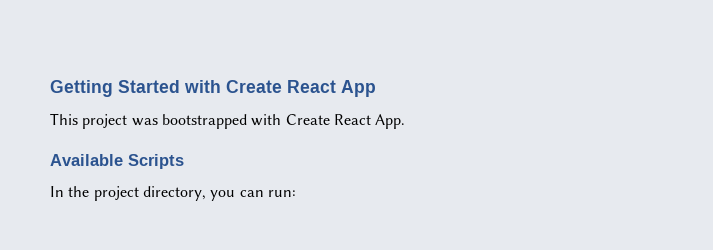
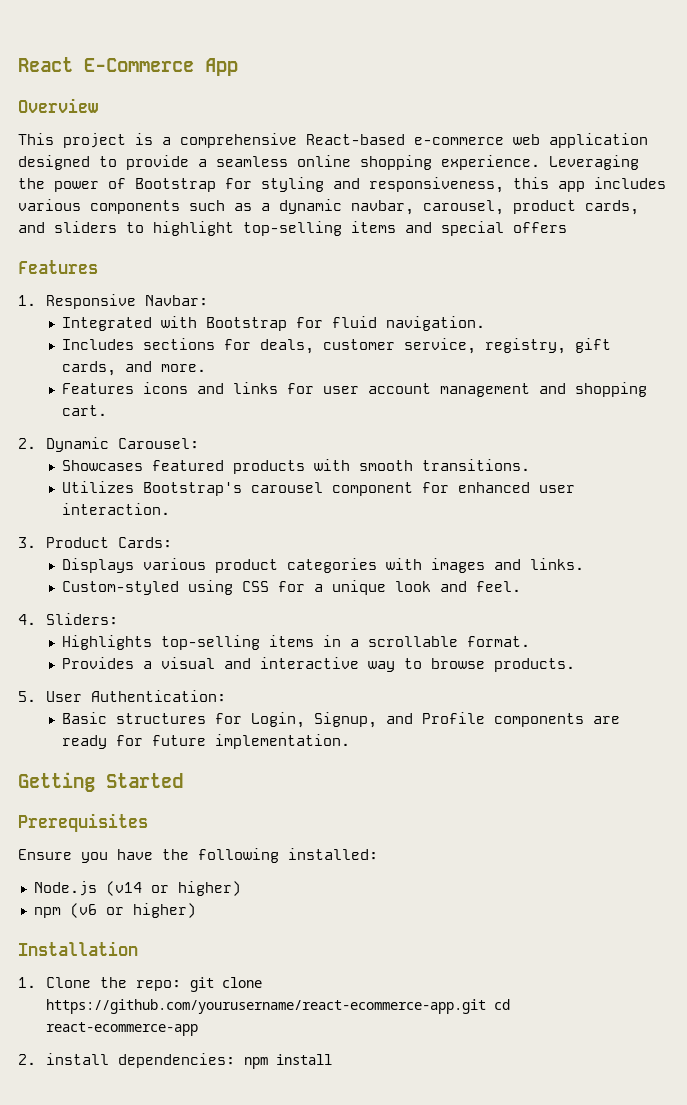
- Getting Started with Create React App
+ React E-Commerce App
+ Overview
- This project was bootstrapped with Create React App.
- Available Scripts
- In the project directory, you can run:
+ This project is a comprehensive React-based e-commerce web application designed to provide a seamless online shopping experience. Leveraging the power of Bootstrap for styling and responsiveness, this app includes various components such as a dynamic navbar, carousel, product cards, and sliders to highlight top-selling items and special offers
+ Features
+ 1. Responsive Navbar:
+ Integrated with Bootstrap for fluid navigation.
+ Includes sections for deals, customer service, registry, gift cards, and more.
+ Features icons and links for user account management and shopping cart.
+ 2. Dynamic Carousel:
+ Showcases featured products with smooth transitions.
+ Utilizes Bootstrap's carousel component for enhanced user interaction.
+ 3. Product Cards:
+ Displays various product categories with images and links.
+ Custom-styled using CSS for a unique look and feel.
+ 4. Sliders:
+ Highlights top-selling items in a scrollable format.
+ Provides a visual and interactive way to browse products.
+ 5. User Authentication:
+ Basic structures for Login, Signup, and Profile components are ready for future implementation.
+ Getting Started
+ Prerequisites
+ Ensure you have the following installed:
+ Node.js (v14 or higher)
+ npm (v6 or higher)
+ Installation
+ 1. Clone the repo: git clone https://github.com/yourusername/react-ecommerce-app.git cd react-ecommerce-app
+ 2. install dependencies: npm install

